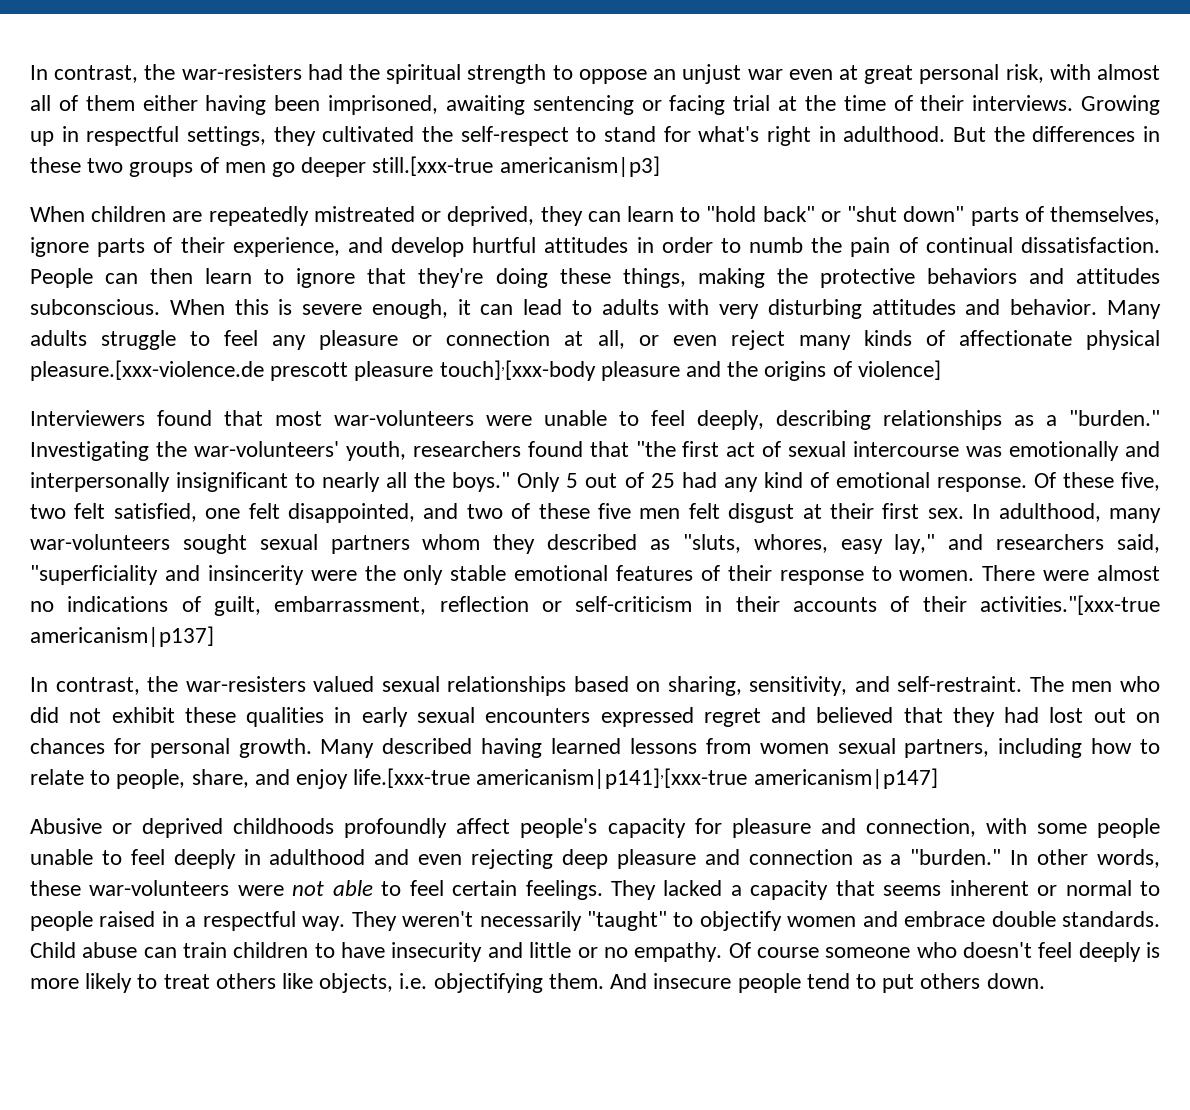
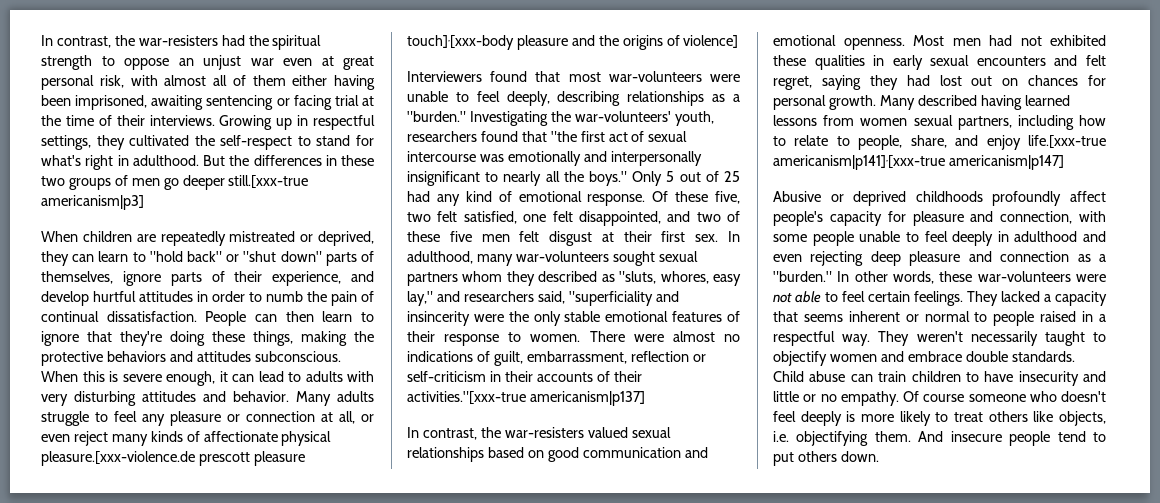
- In contrast, the war-resisters valued sexual relationships based on sharing, sensitivity, and self-restraint. The men who did not exhibit these qualities in early sexual encounters expressed regret and believed that they had lost out on chances for personal growth.
+ In contrast, the war-resisters valued sexual relationships based on good communication and emotional openness. Most men had not exhibited these qualities in early sexual encounters and felt regret, saying they had lost out on chances for personal growth.
- They weren't necessarily "taught" to objectify women and embrace double standards.
+ They weren't necessarily taught to objectify women and embrace double standards.

